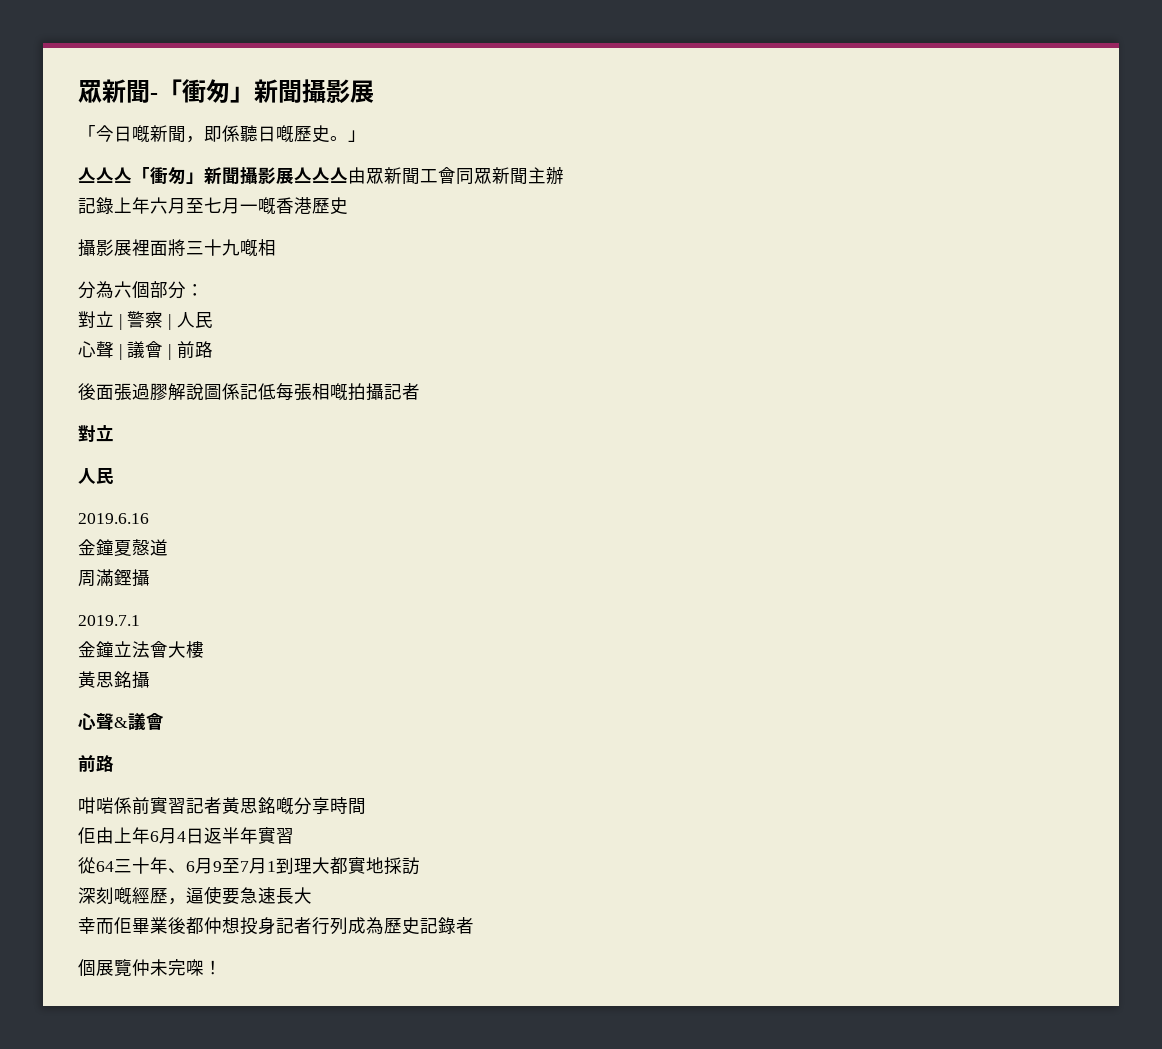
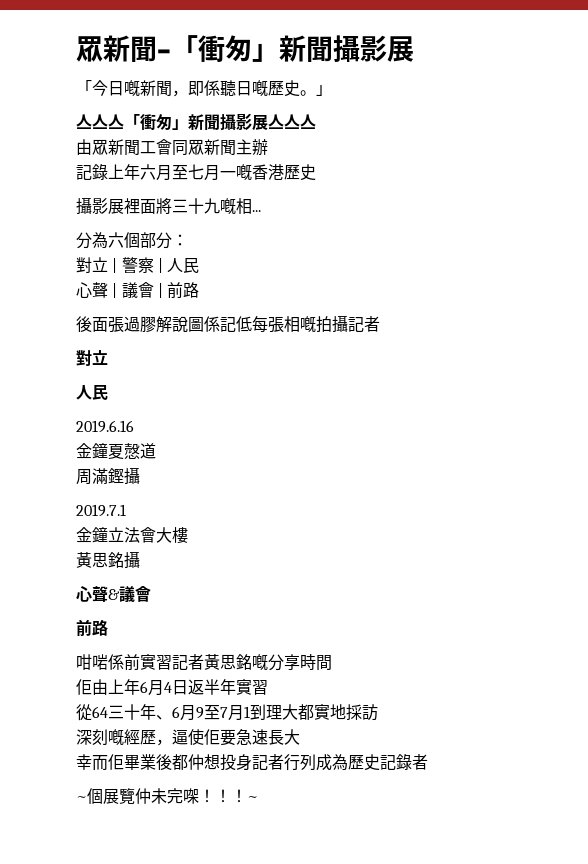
- 亼亼亼「衝匆」新聞攝影展亼亼亼由眾新聞工會同眾新聞主辦
+ 亼亼亼「衝匆」新聞攝影展亼亼亼
+ 由眾新聞工會同眾新聞主辦
- 攝影展裡面將三十九嘅相
+ 攝影展裡面將三十九嘅相...
- 深刻嘅經歷，逼使要急速長大
+ 深刻嘅經歷，逼使佢要急速長大
- 個展覽仲未完㗎！
+ ~個展覽仲未完㗎！
+ ！！~

